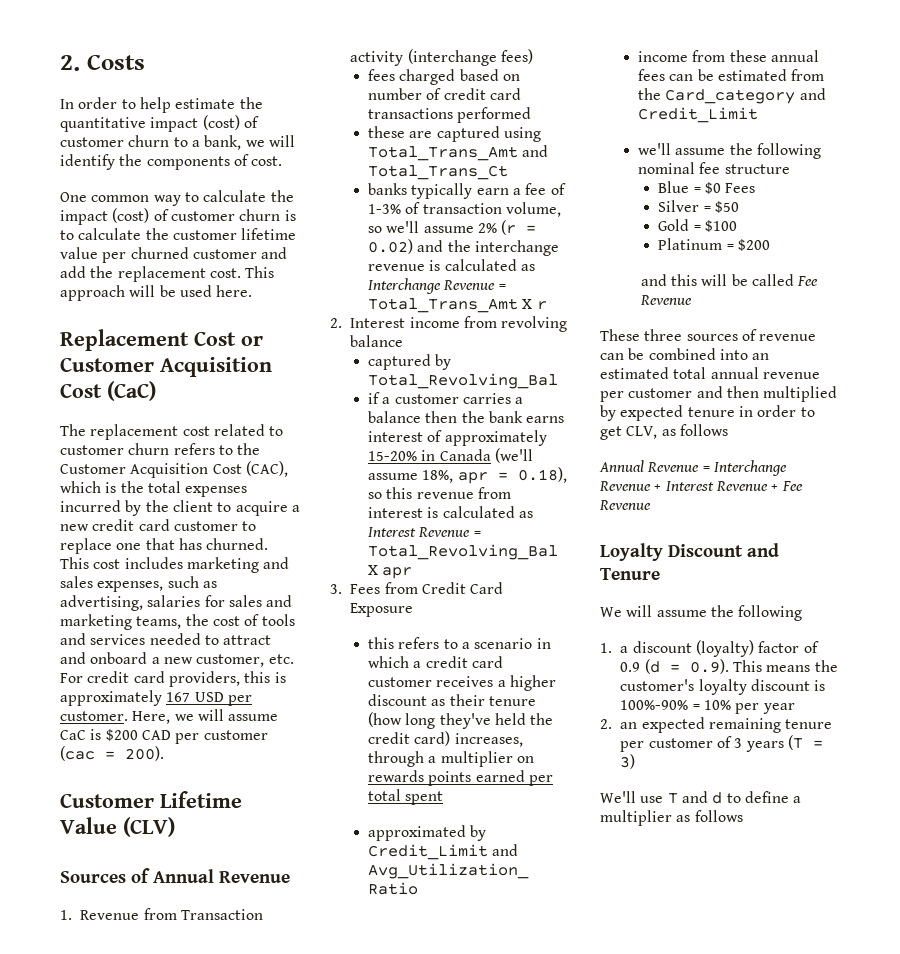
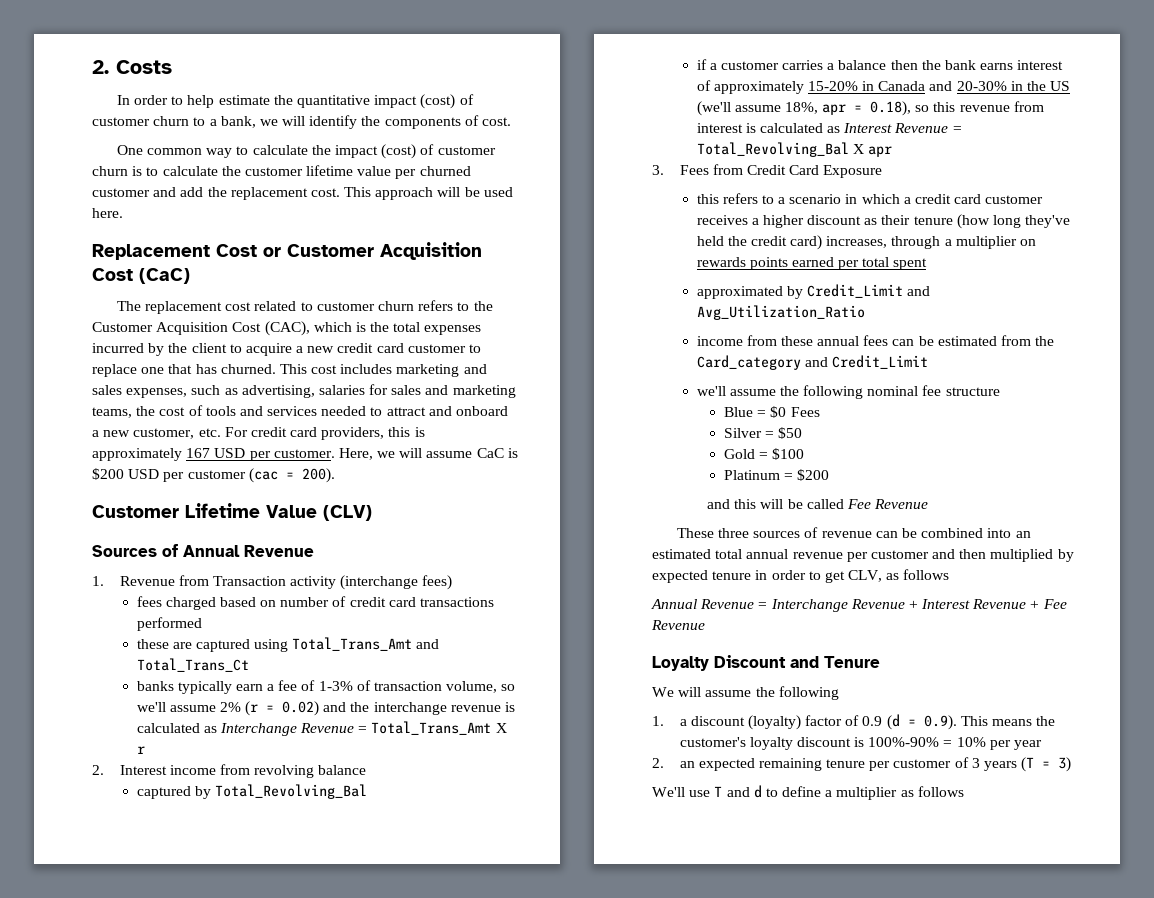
- Here, we will assume CaC is $200 CAD per customer (cac = 200).
+ Here, we will assume CaC is $200 USD per customer (cac = 200).
- if a customer carries a balance then the bank earns interest of approximately 15-20% in Canada (we'll assume 18%, apr = 0.18), so this revenue from interest is calculated as Interest Revenue = Total_Revolving_Bal X apr
+ if a customer carries a balance then the bank earns interest of approximately 15-20% in Canada and 20-30% in the US (we'll assume 18%, apr = 0.18), so this revenue from interest is calculated as Interest Revenue = Total_Revolving_Bal X apr

